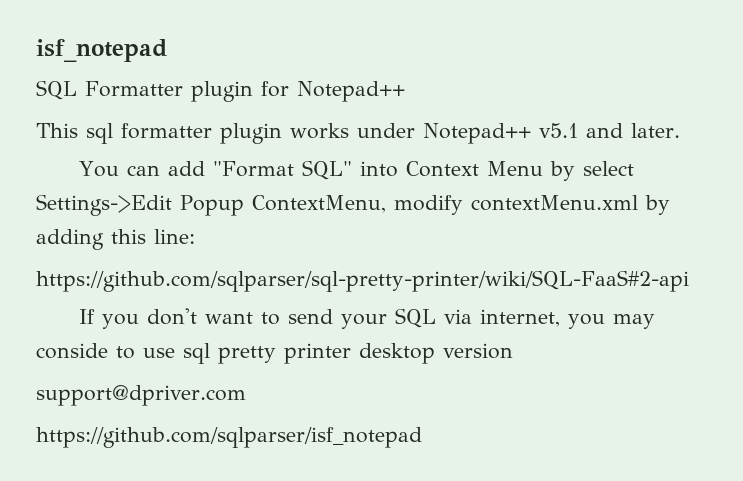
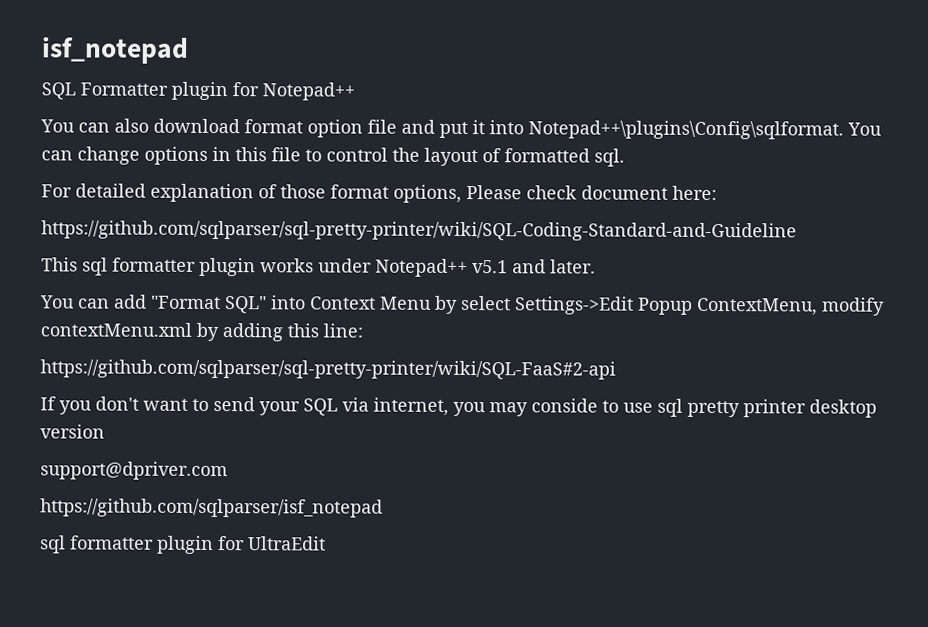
+ You can also download format option file and put it into Notepad++\plugins\Config\sqlformat. You can change options in this file to control the layout of formatted sql.
+ For detailed explanation of those format options, Please check document here:
+ https://github.com/sqlparser/sql-pretty-printer/wiki/SQL-Coding-Standard-and-Guideline
+ sql formatter plugin for UltraEdit

